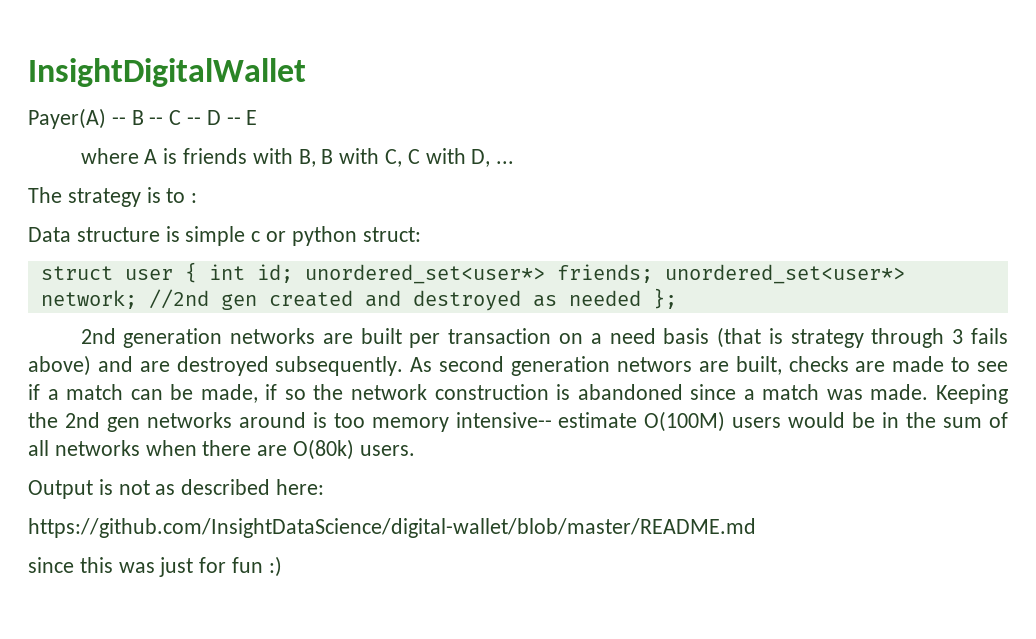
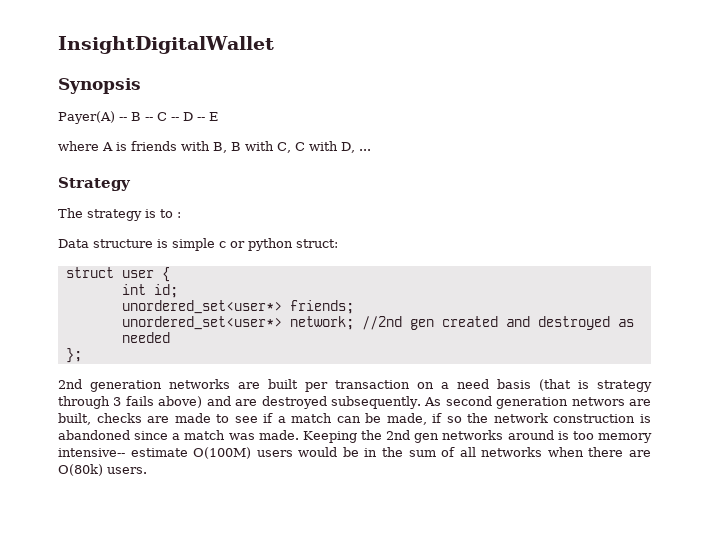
+ Synopsis
+ Strategy
- struct user { int id; unordered_set<user*> friends; unordered_set<user*> network; //2nd gen created and destroyed as needed };
+ struct user {
+ int id;
+ unordered_set<user*> friends;
+ unordered_set<user*> network; //2nd gen created and destroyed as needed
+ };
- Output is not as described here:
- https://github.com/InsightDataScience/digital-wallet/blob/master/README.md
- since this was just for fun :)

